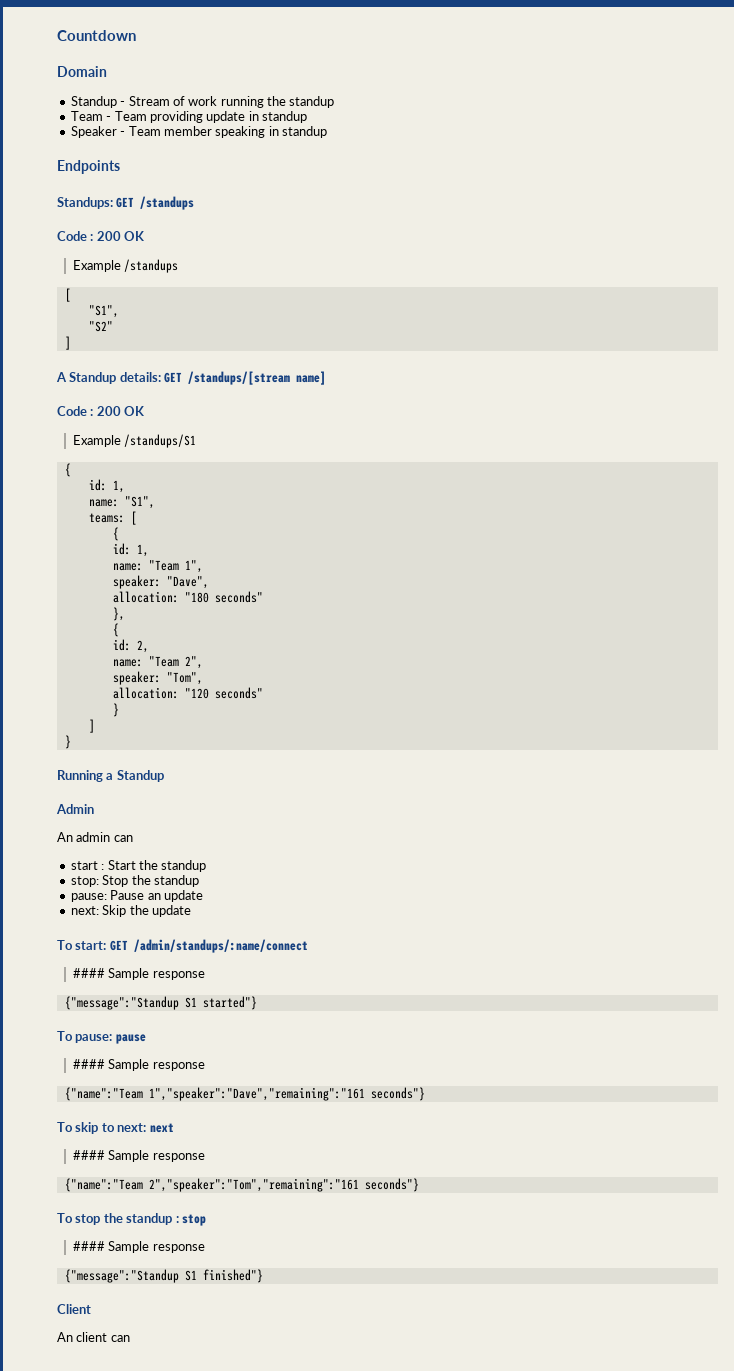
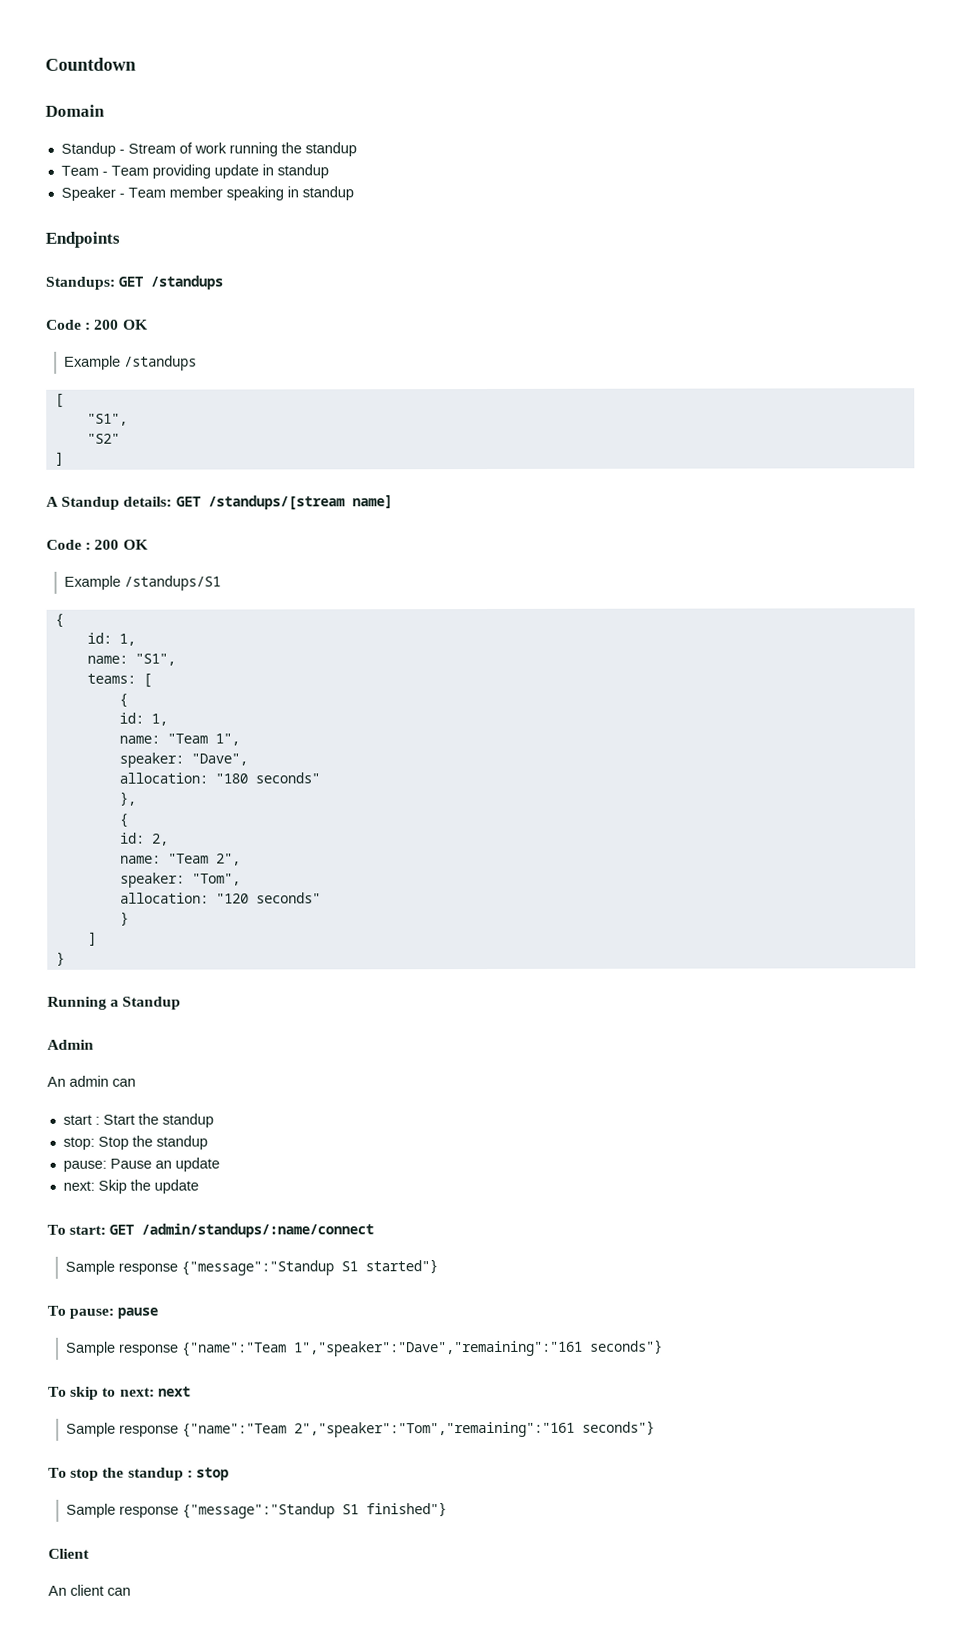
  To start: GET /admin/standups/:name/connect
- #### Sample response
- {"message":"Standup S1 started"}
+ Sample response {"message":"Standup S1 started"}
  To pause: pause
- #### Sample response
- {"name":"Team 1","speaker":"Dave","remaining":"161 seconds"}
+ Sample response {"name":"Team 1","speaker":"Dave","remaining":"161 seconds"}
  To skip to next: next
- #### Sample response
- {"name":"Team 2","speaker":"Tom","remaining":"161 seconds"}
+ Sample response {"name":"Team 2","speaker":"Tom","remaining":"161 seconds"}
  To stop the standup : stop
- #### Sample response
- {"message":"Standup S1 finished"}
+ Sample response {"message":"Standup S1 finished"}

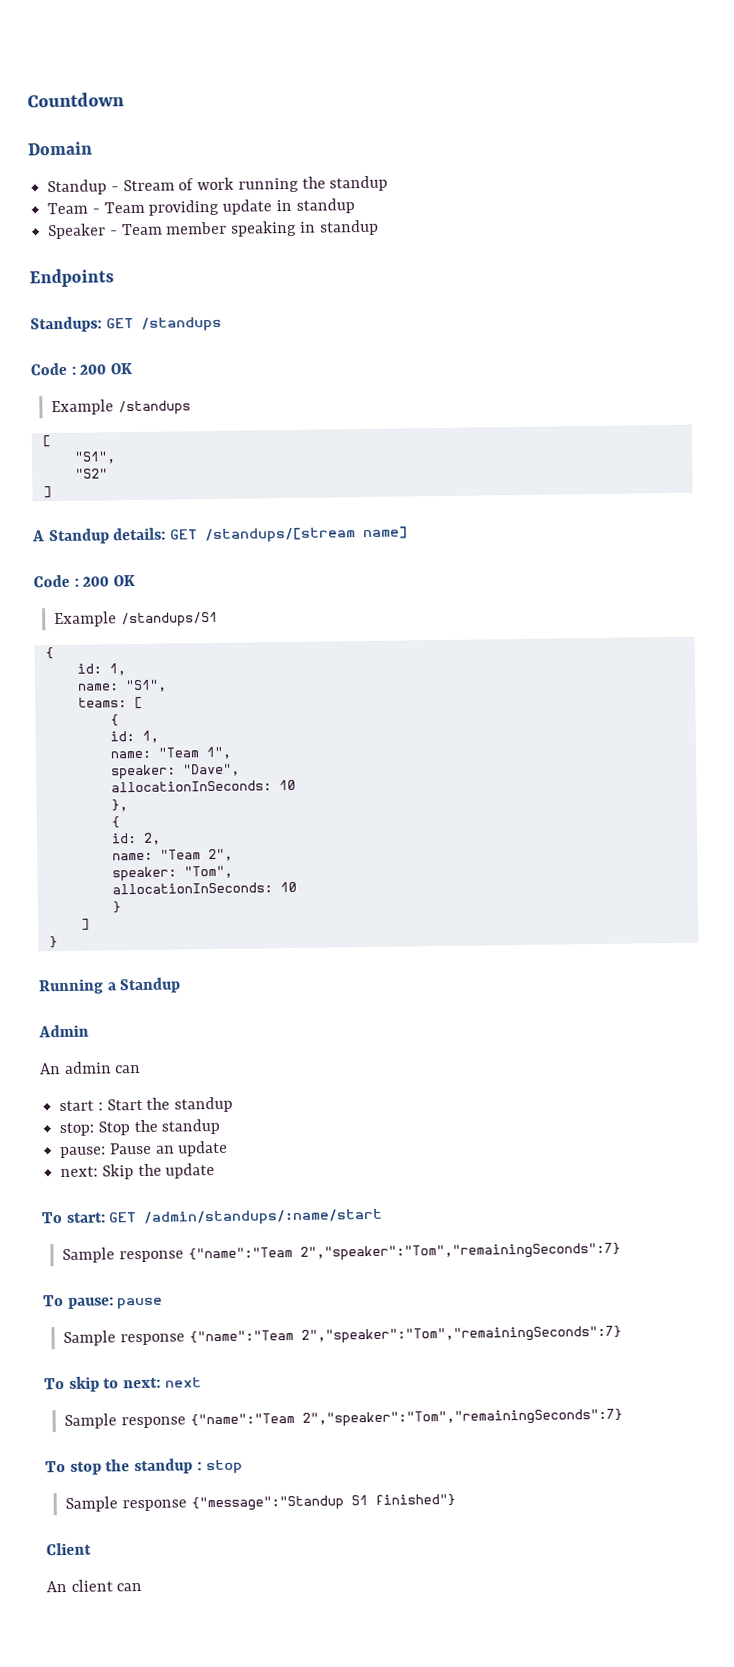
  speaker: "Dave",
- allocation: "180 seconds"
+ allocationInSeconds: 10
  speaker: "Tom",
- allocation: "120 seconds"
+ allocationInSeconds: 10
- To start: GET /admin/standups/:name/connect
- Sample response {"message":"Standup S1 started"}
+ To start: GET /admin/standups/:name/start
+ Sample response {"name":"Team 2","speaker":"Tom","remainingSeconds":7}
  To pause: pause
- Sample response {"name":"Team 1","speaker":"Dave","remaining":"161 seconds"}
+ Sample response {"name":"Team 2","speaker":"Tom","remainingSeconds":7}
  To skip to next: next
- Sample response {"name":"Team 2","speaker":"Tom","remaining":"161 seconds"}
+ Sample response {"name":"Team 2","speaker":"Tom","remainingSeconds":7}

